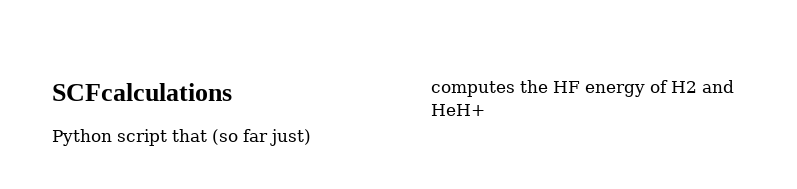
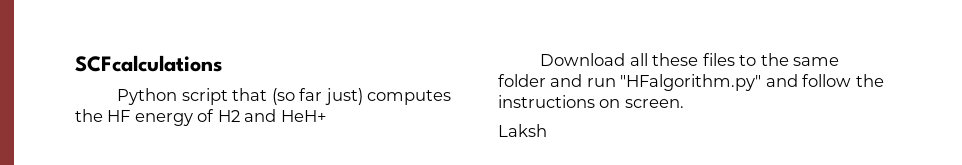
+ Download all these files to the same folder and run "HFalgorithm.py" and follow the instructions on screen.
+ Laksh

